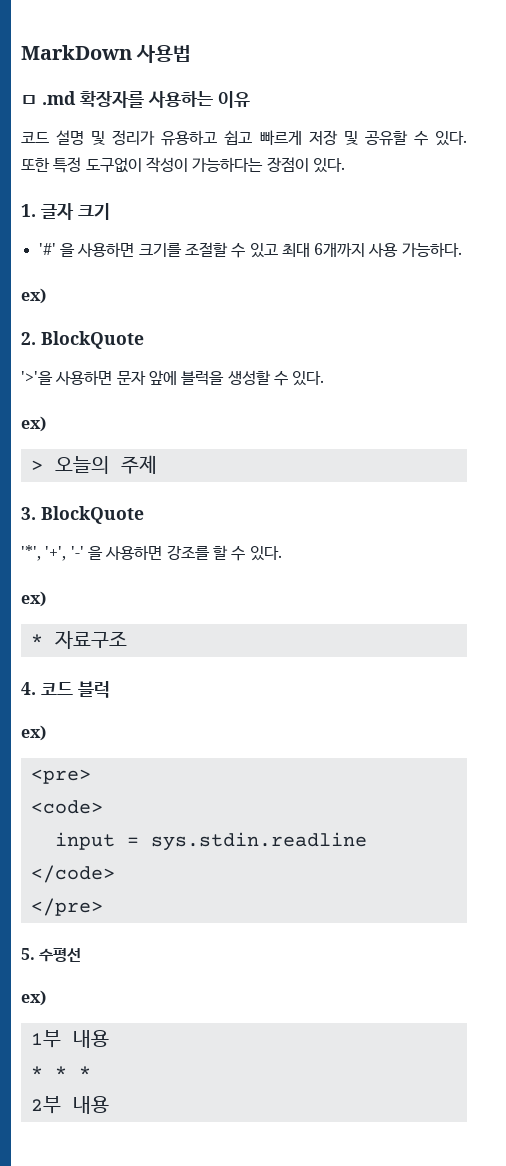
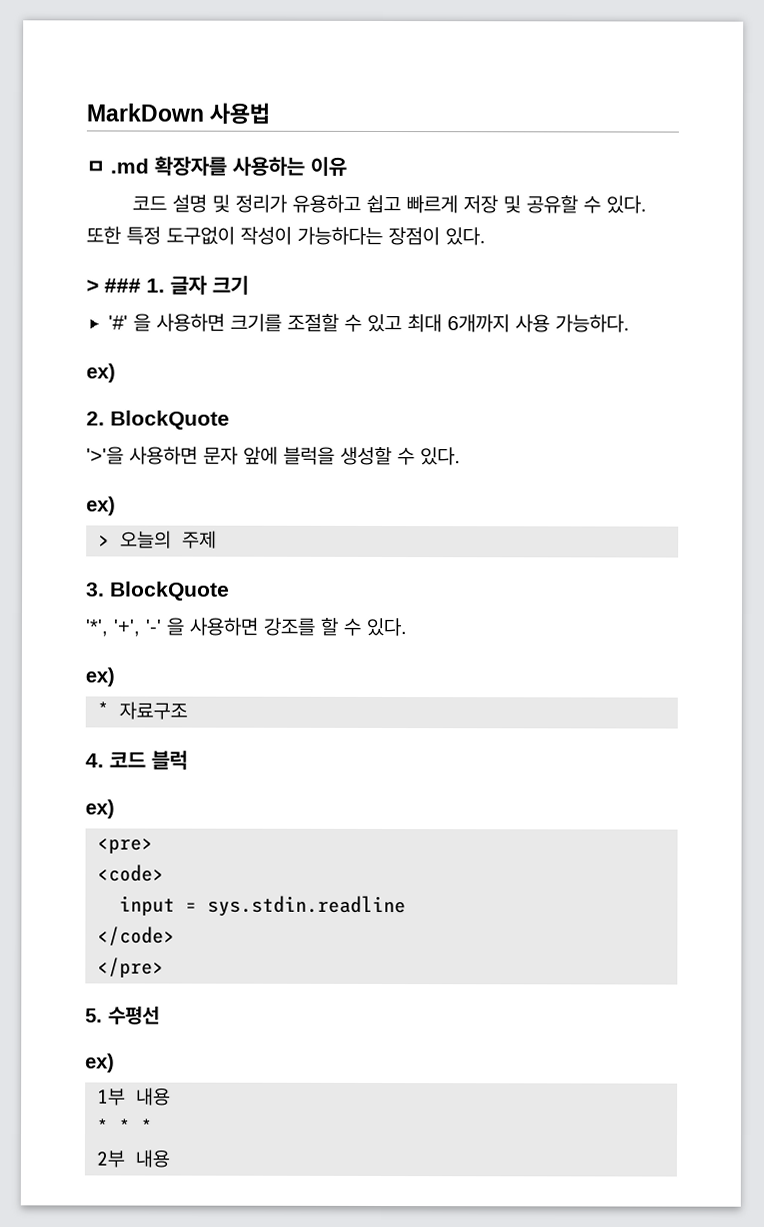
- 1. 글자 크기
+ > ### 1. 글자 크기

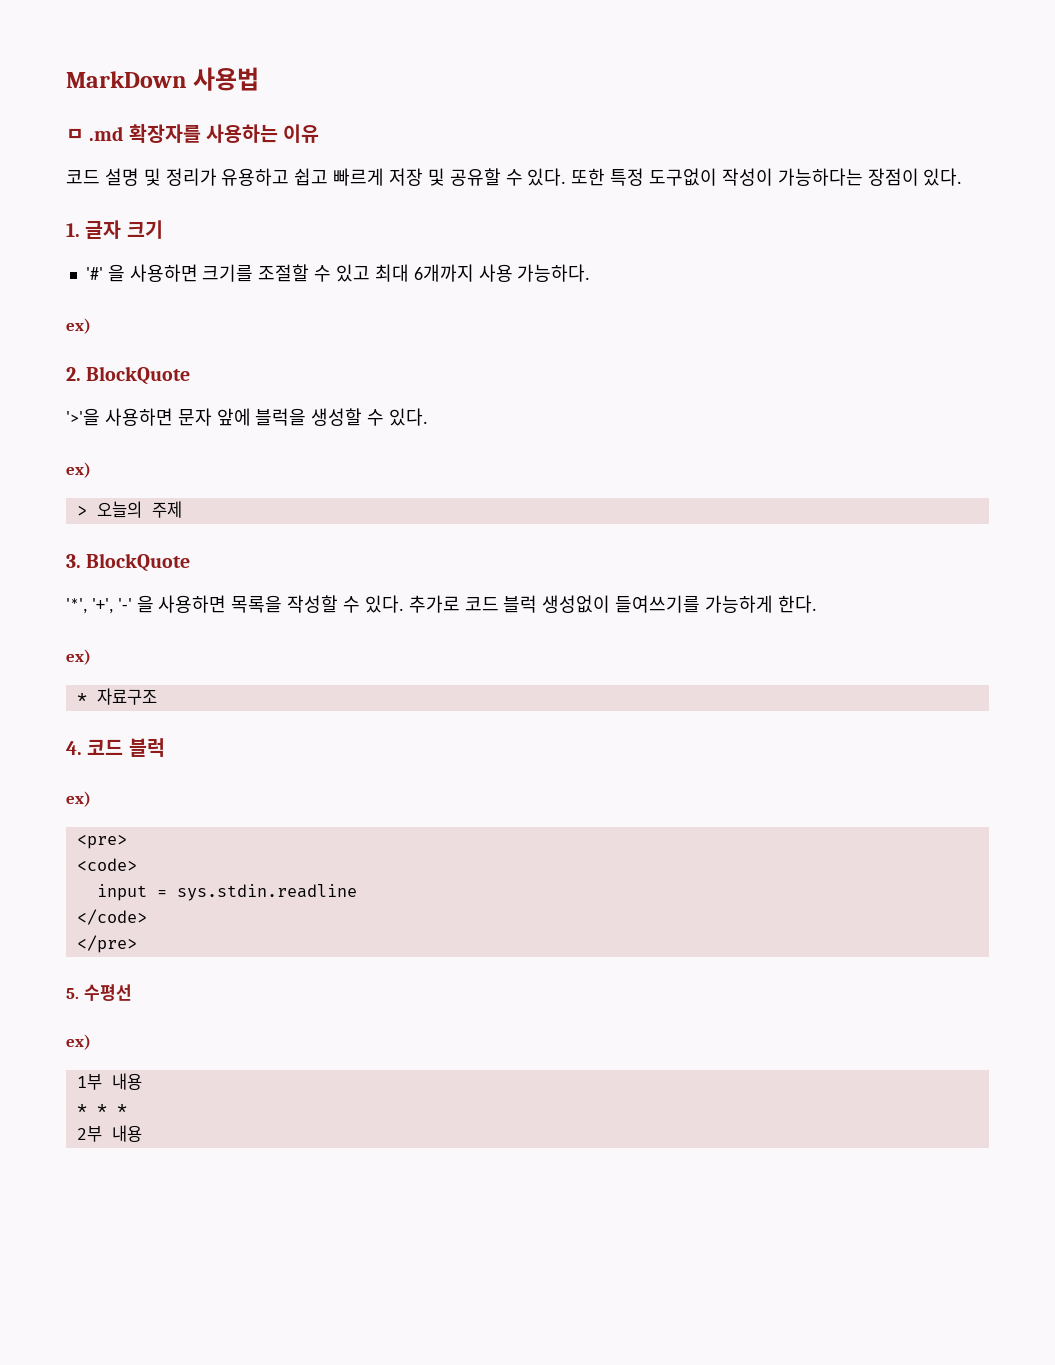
- > ### 1. 글자 크기
+ 1. 글자 크기
- '*', '+', '-' 을 사용하면 강조를 할 수 있다.
+ '*', '+', '-' 을 사용하면 목록을 작성할 수 있다. 추가로 코드 블럭 생성없이 들여쓰기를 가능하게 한다.

